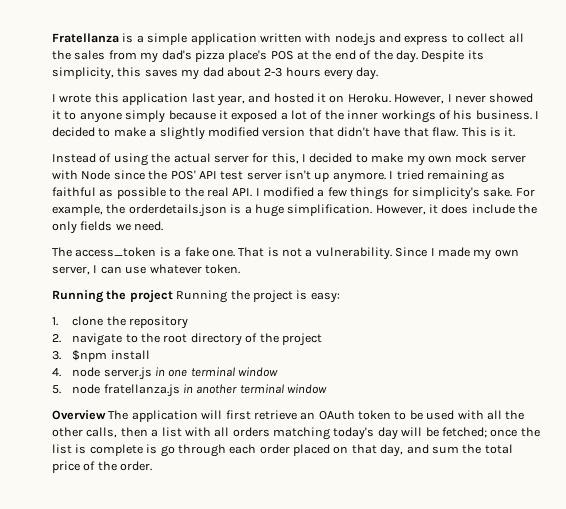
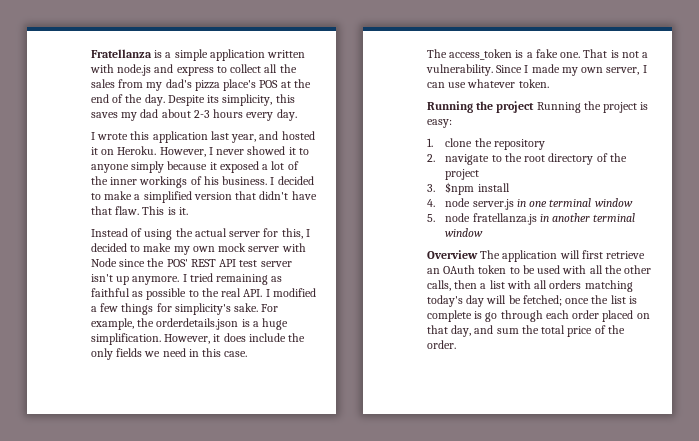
- I decided to make a slightly modified version that didn't have that flaw.
+ I decided to make a simplified version that didn't have that flaw.
- Instead of using the actual server for this, I decided to make my own mock server with Node since the POS' API test server isn't up anymore.
+ Instead of using the actual server for this, I decided to make my own mock server with Node since the POS' REST API test server isn't up anymore.
- However, it does include the only fields we need.
+ However, it does include the only fields we need in this case.

